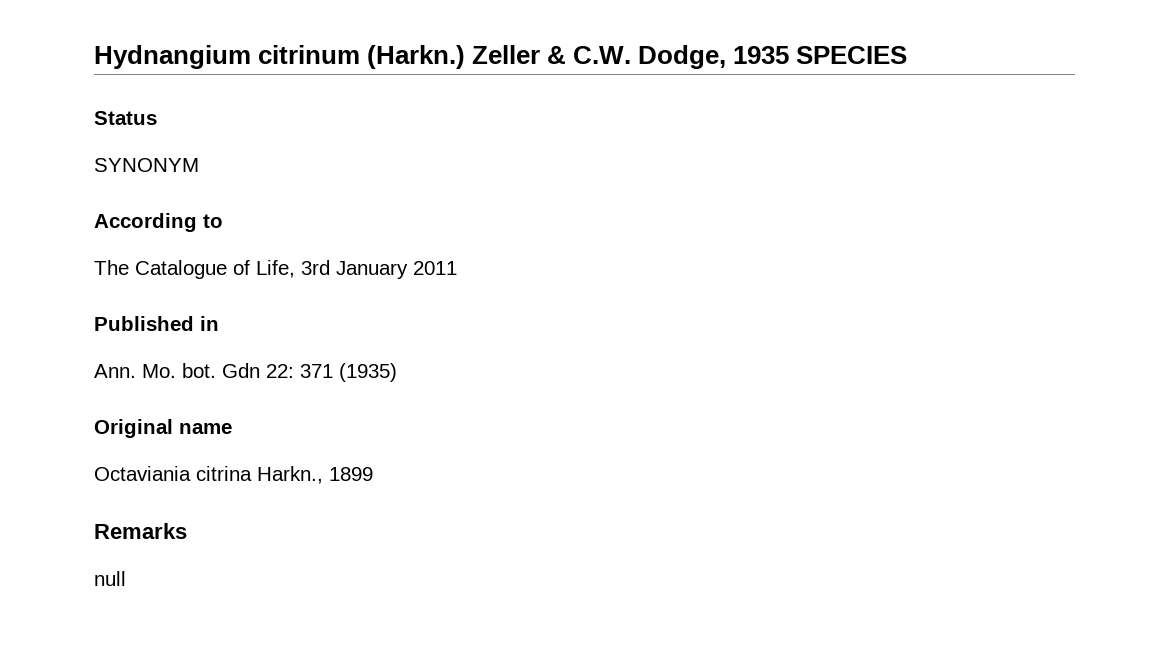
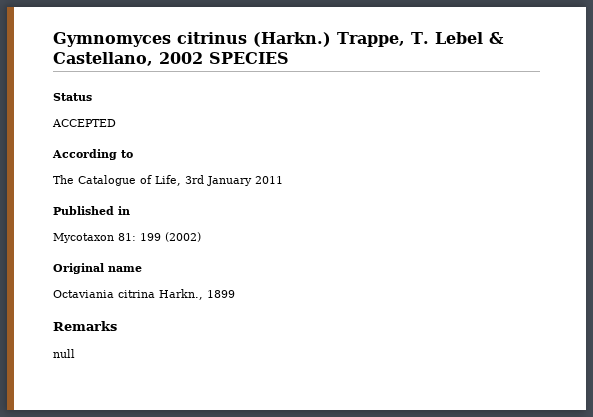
- Hydnangium citrinum (Harkn.) Zeller & C.W. Dodge, 1935 SPECIES
+ Gymnomyces citrinus (Harkn.) Trappe, T. Lebel & Castellano, 2002 SPECIES
- SYNONYM
+ ACCEPTED
- Ann. Mo. bot. Gdn 22: 371 (1935)
+ Mycotaxon 81: 199 (2002)

